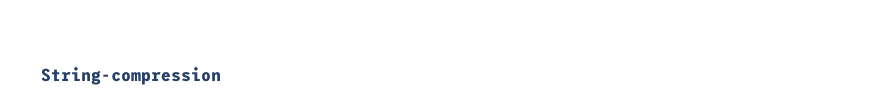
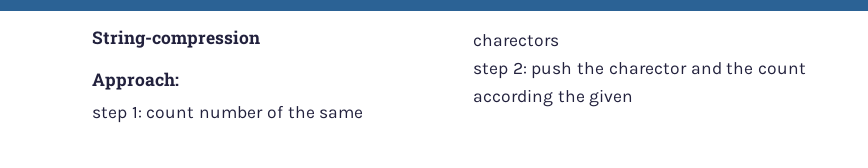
+ Approach:
+ step 1: count number of the same charectors
+ step 2: push the charector and the count according the given

